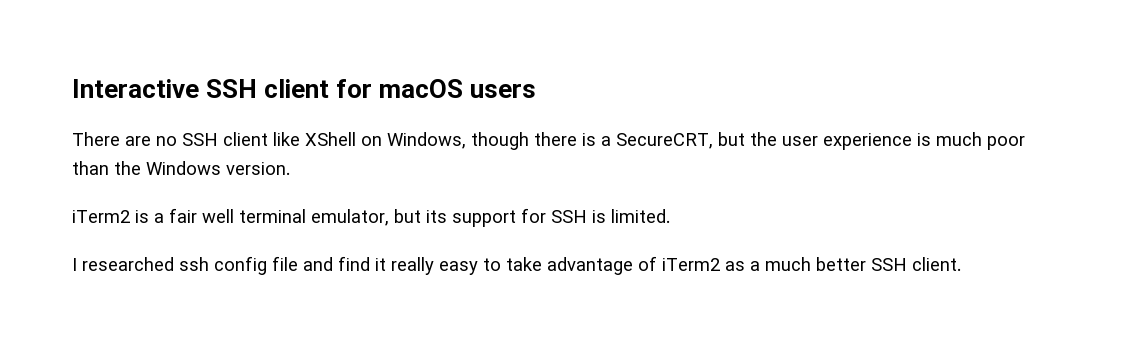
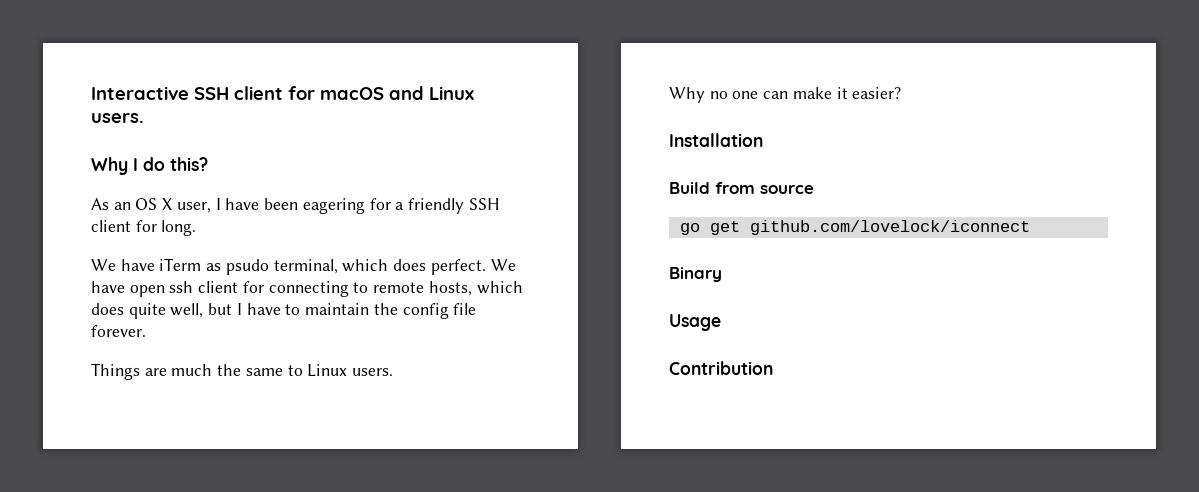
- Interactive SSH client for macOS users
- There are no SSH client like XShell on Windows, though there is a SecureCRT, but the user experience is much poor than the Windows version.
- iTerm2 is a fair well terminal emulator, but its support for SSH is limited.
- I researched ssh config file and find it really easy to take advantage of iTerm2 as a much better SSH client.
+ Interactive SSH client for macOS and Linux users.
+ Why I do this?
+ As an OS X user, I have been eagering for a friendly SSH client for long.
+ We have iTerm as psudo terminal, which does perfect. We have open ssh client for connecting to remote hosts, which does quite well, but I have to maintain the config file forever.
+ Things are much the same to Linux users.
+ Why no one can make it easier?
+ Installation
+ Build from source
+ go get github.com/lovelock/iconnect
+ Binary
+ Usage
+ Contribution

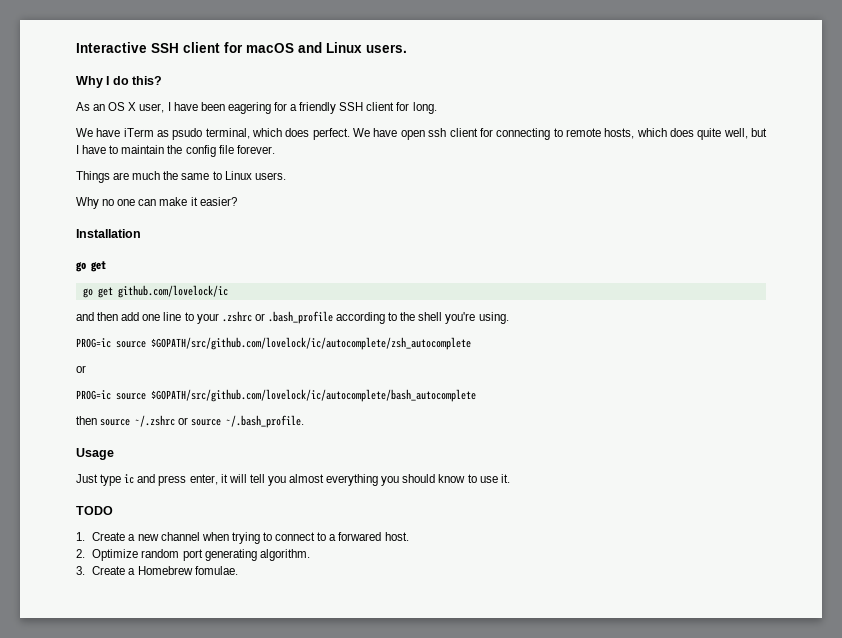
  Installation
- Build from source
- go get github.com/lovelock/iconnect
- Binary
+ go get
+ go get github.com/lovelock/ic
+ and then add one line to your .zshrc or .bash_profile according to the shell you're using.
+ PROG=ic source $GOPATH/src/github.com/lovelock/ic/autocomplete/zsh_autocomplete
+ or
+ PROG=ic source $GOPATH/src/github.com/lovelock/ic/autocomplete/bash_autocomplete
+ then source ~/.zshrc or source ~/.bash_profile.
  Usage
- Contribution
+ Just type ic and press enter, it will tell you almost everything you should know to use it.
+ TODO
+ 1. Create a new channel when trying to connect to a forwared host.
+ 2. Optimize random port generating algorithm.
+ 3. Create a Homebrew fomulae.

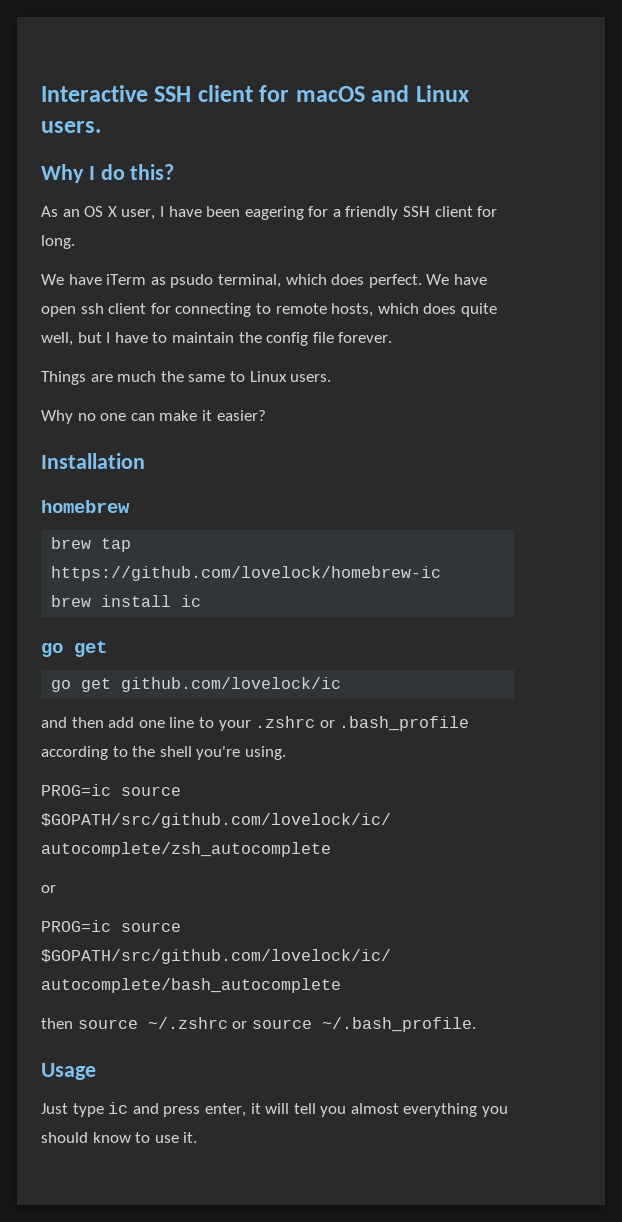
+ homebrew
+ brew tap https://github.com/lovelock/homebrew-ic
+ brew install ic
- TODO
- 1. Create a new channel when trying to connect to a forwared host.
- 2. Optimize random port generating algorithm.
- 3. Create a Homebrew fomulae.

